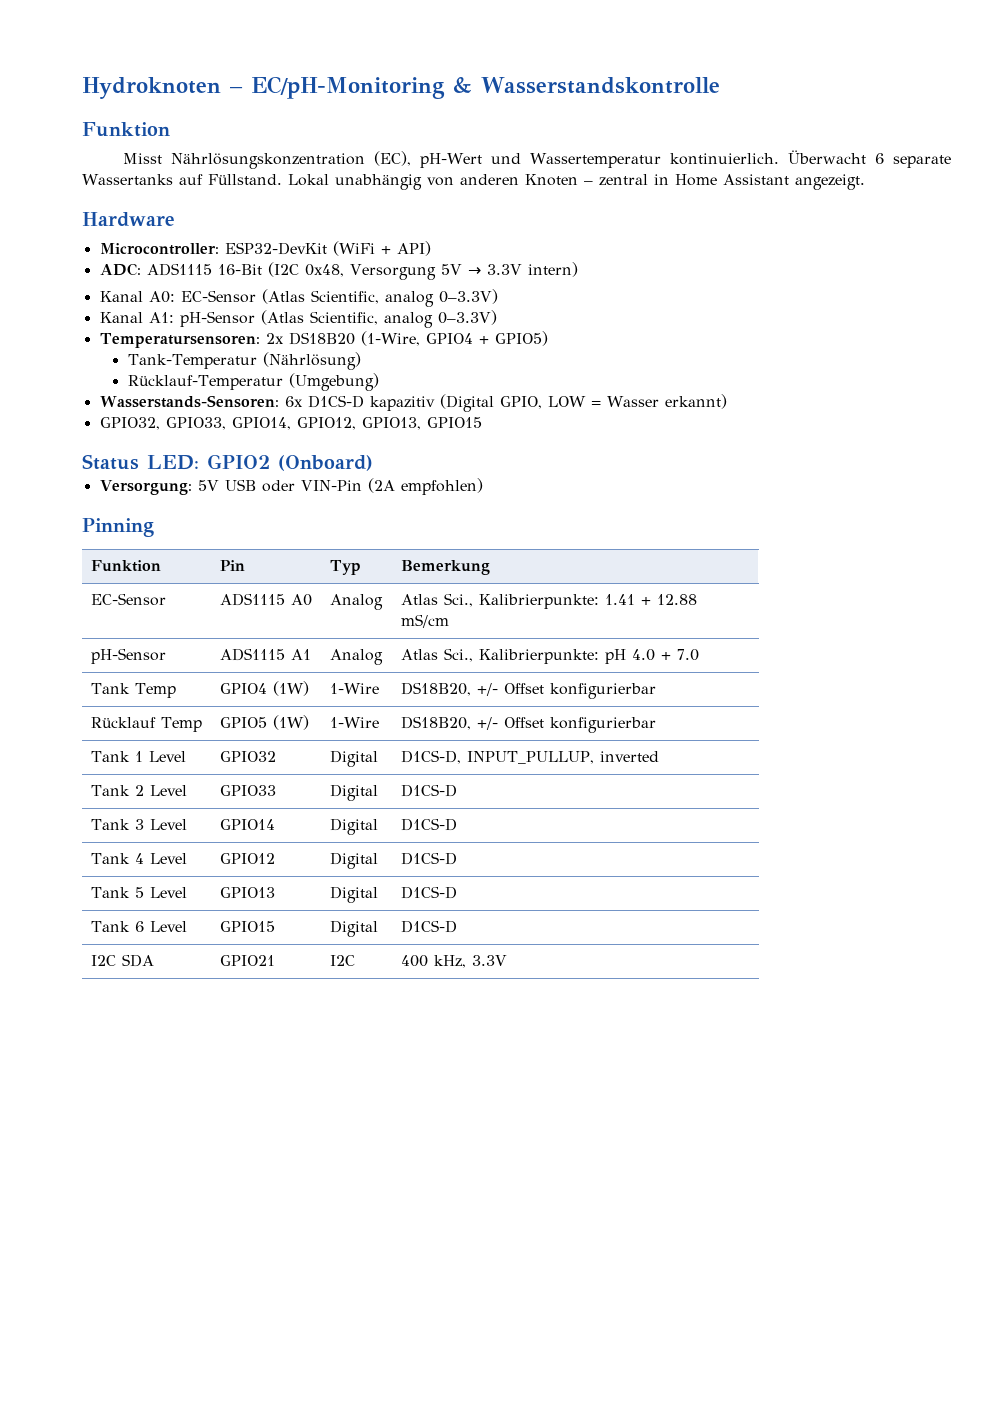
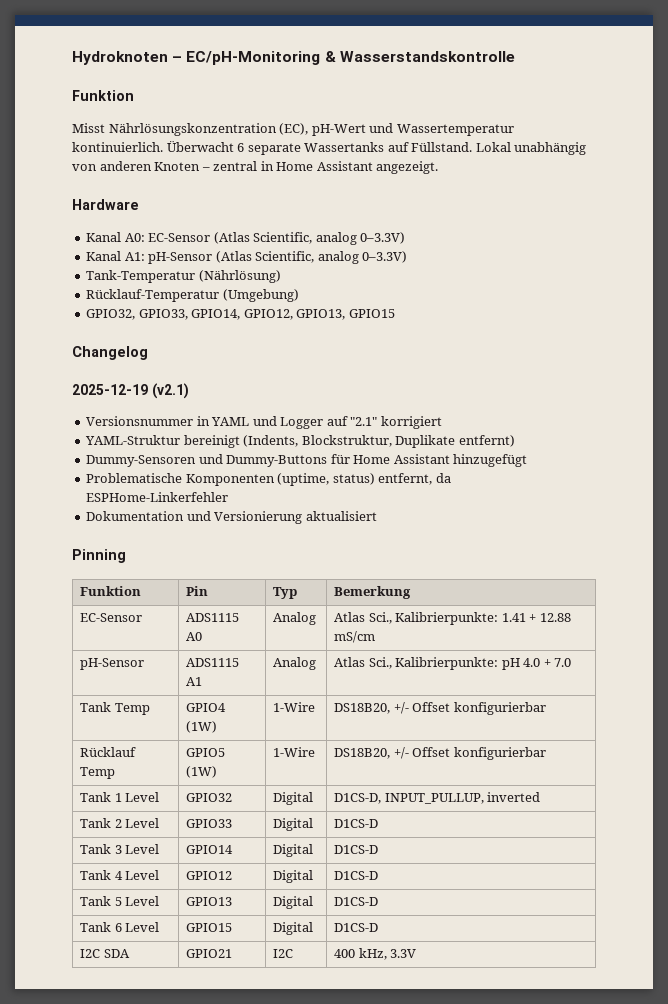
- Microcontroller: ESP32-DevKit (WiFi + API)
- ADC: ADS1115 16-Bit (I2C 0x48, Versorgung 5V → 3.3V intern)
- Temperatursensoren: 2x DS18B20 (1-Wire, GPIO4 + GPIO5)
  Tank-Temperatur (Nährlösung)
  Rücklauf-Temperatur (Umgebung)
- Wasserstands-Sensoren: 6x D1CS-D kapazitiv (Digital GPIO, LOW = Wasser erkannt)
- Status LED: GPIO2 (Onboard)
- Versorgung: 5V USB oder VIN-Pin (2A empfohlen)
+ Changelog
+ 2025-12-19 (v2.1)
+ Versionsnummer in YAML und Logger auf "2.1" korrigiert
+ YAML-Struktur bereinigt (Indents, Blockstruktur, Duplikate entfernt)
+ Dummy-Sensoren und Dummy-Buttons für Home Assistant hinzugefügt
+ Problematische Komponenten (uptime, status) entfernt, da ESPHome-Linkerfehler
+ Dokumentation und Versionierung aktualisiert

